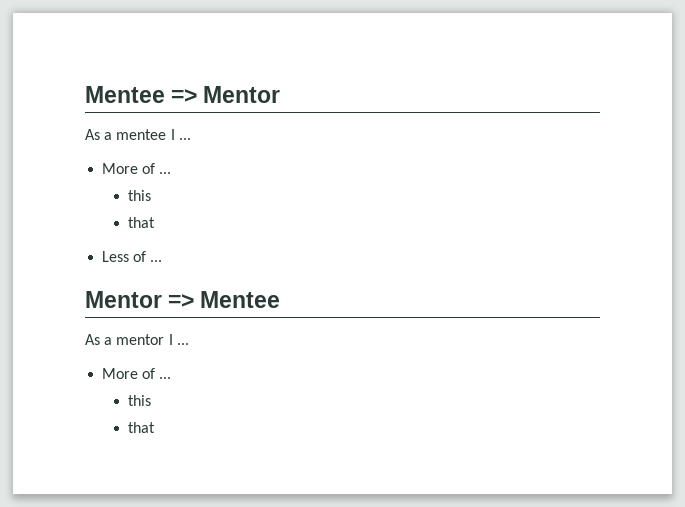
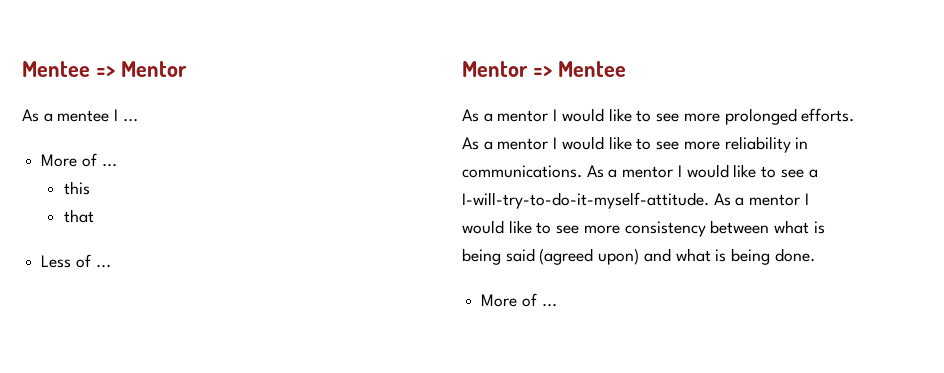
- As a mentor I ...
+ As a mentor I would like to see more prolonged efforts. As a mentor I would like to see more reliability in communications. As a mentor I would like to see a I-will-try-to-do-it-myself-attitude. As a mentor I would like to see more consistency between what is being said (agreed upon) and what is being done.
  More of ...
- this
- that

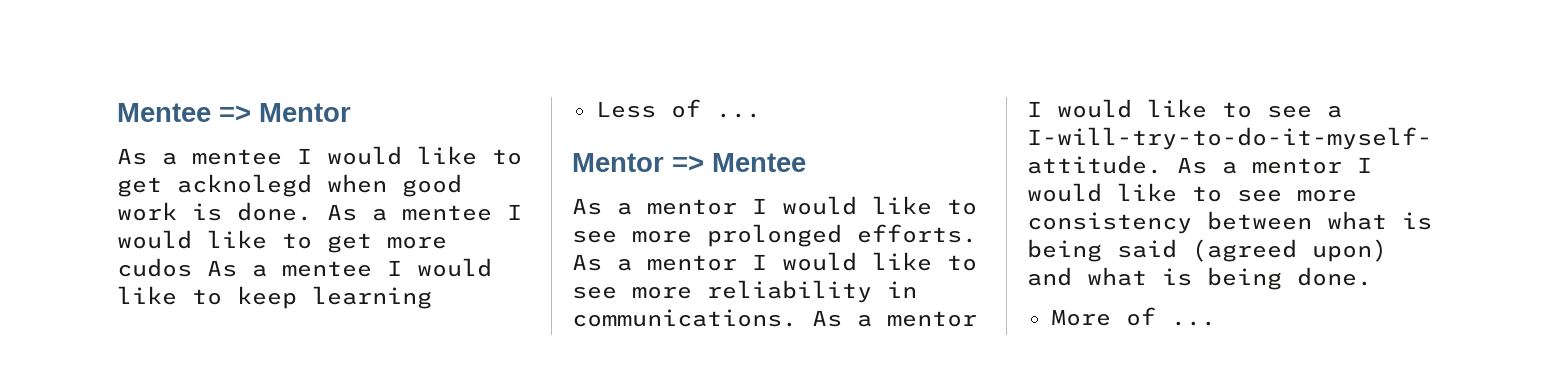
- As a mentee I ...
- More of ...
- this
- that
+ As a mentee I would like to get acknolegd when good work is done. As a mentee I would like to get more cudos As a mentee I would like to keep learning

